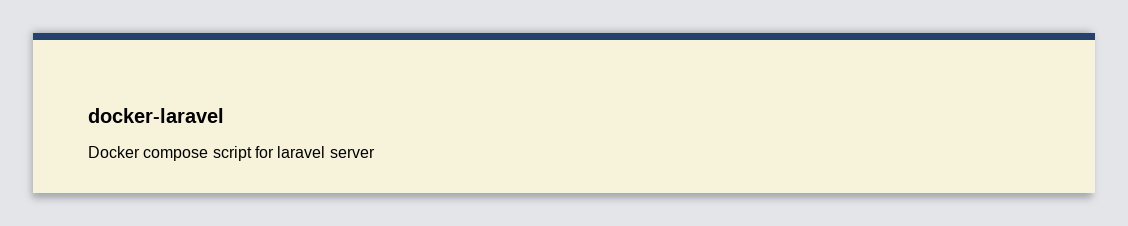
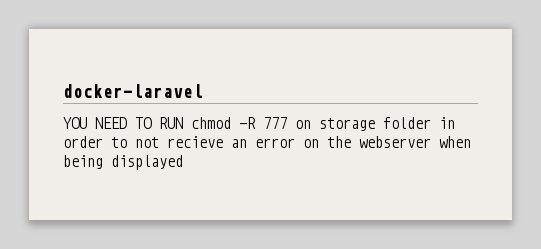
- Docker compose script for laravel server
+ YOU NEED TO RUN chmod -R 777 on storage folder in order to not recieve an error on the webserver when being displayed

